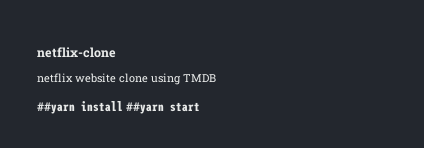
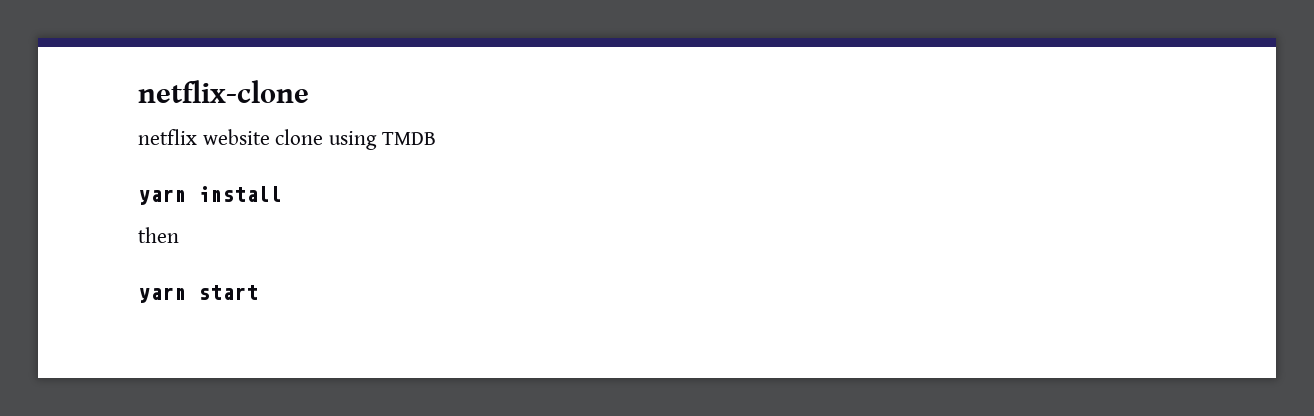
- ##yarn install ##yarn start
+ yarn install
+ then
+ yarn start

